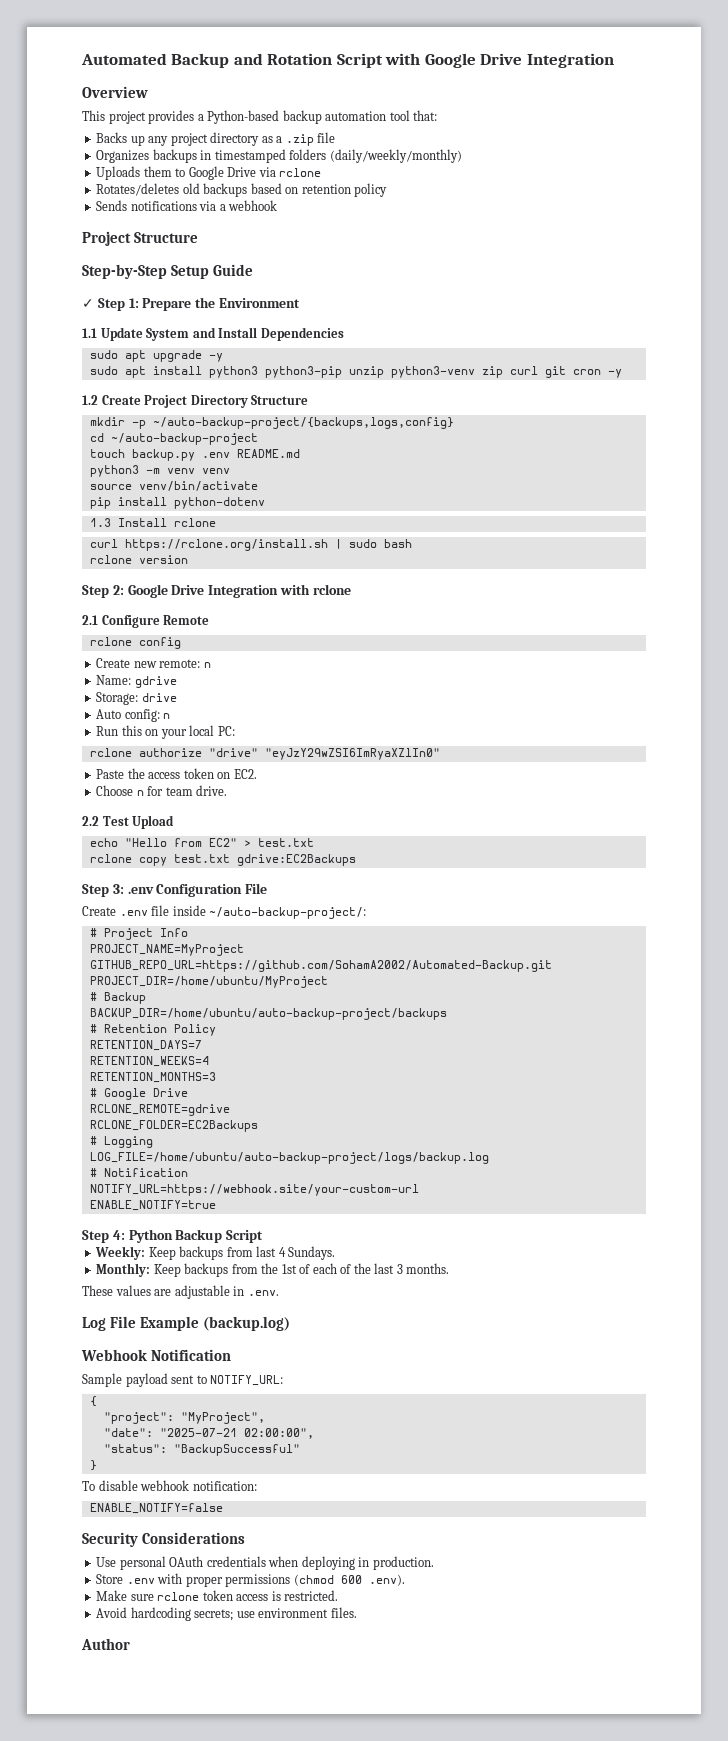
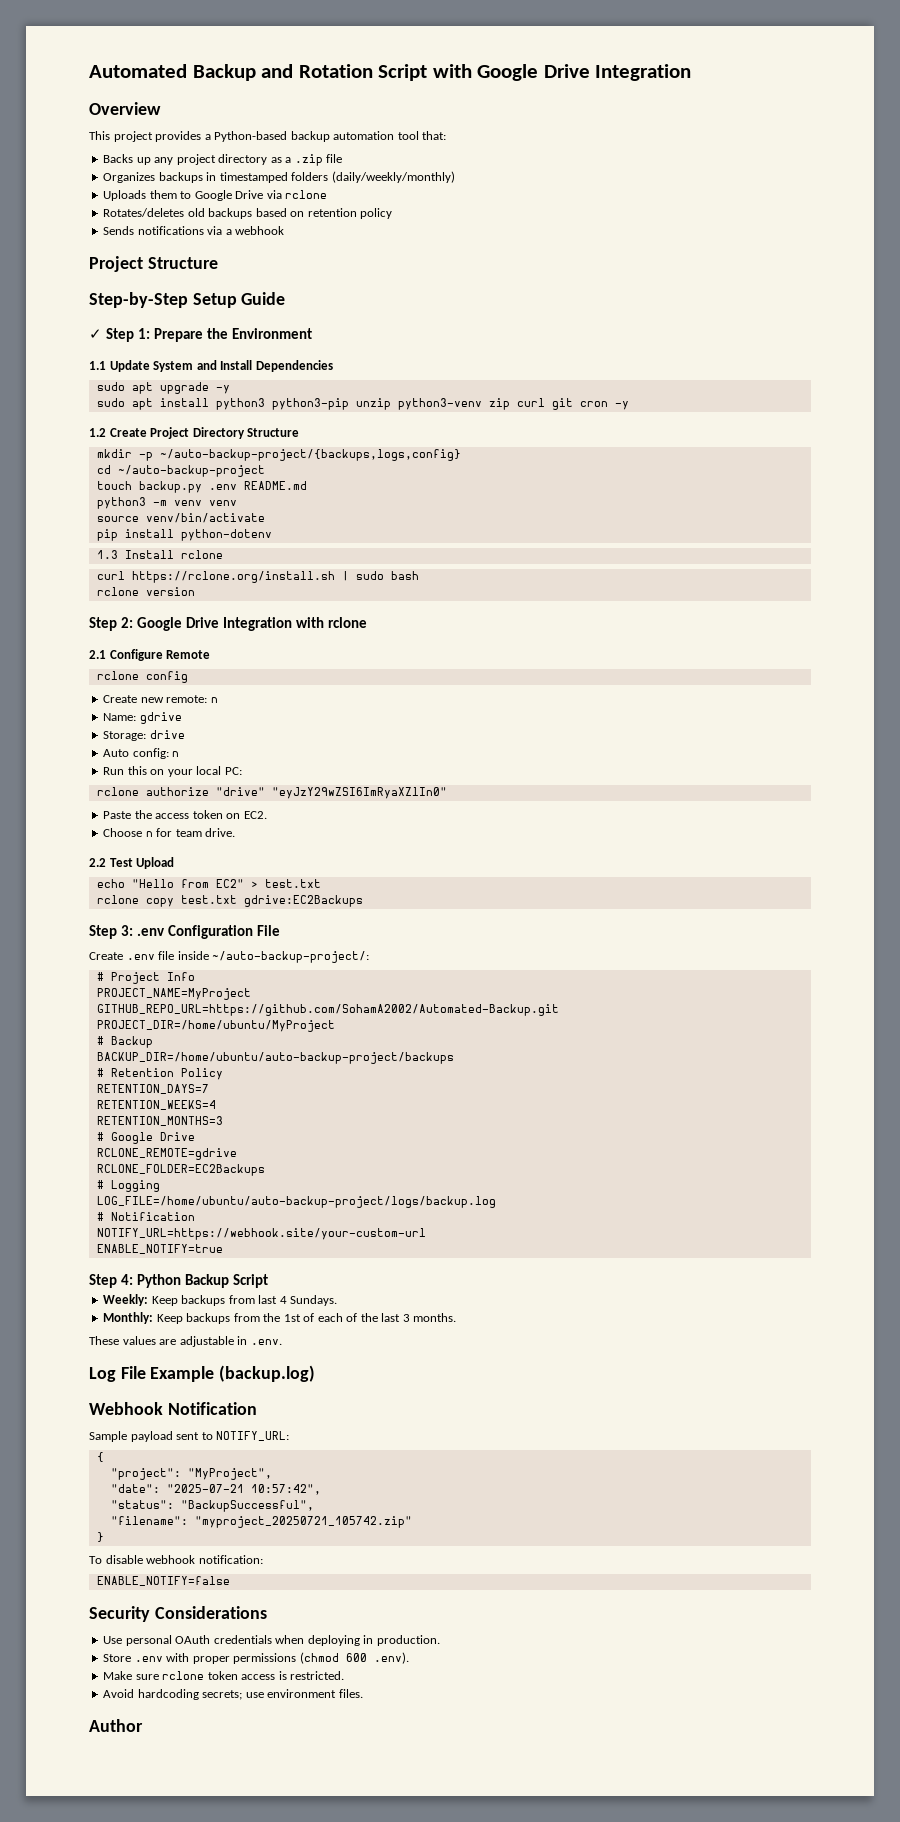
- "date": "2025-07-21 02:00:00",
+ "date": "2025-07-21 10:57:42",
- "status": "BackupSuccessful"
+ "status": "BackupSuccessful",
+ "filename": "myproject_20250721_105742.zip"

